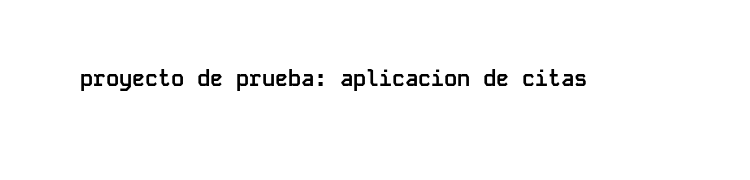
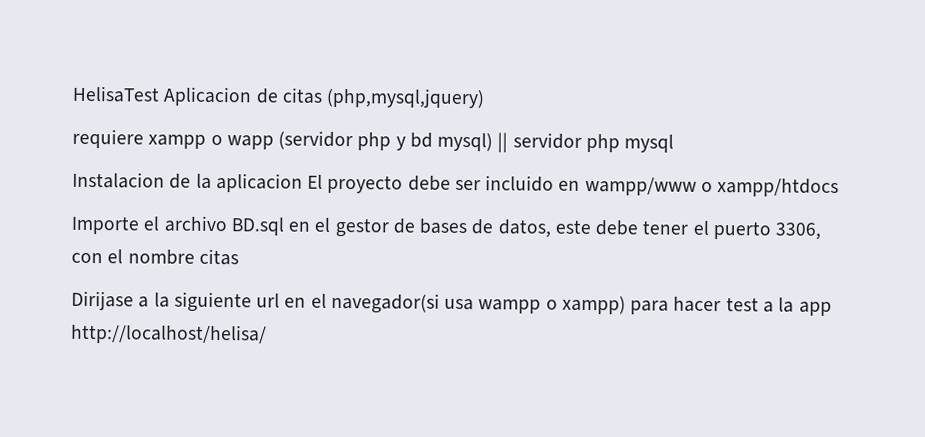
- proyecto de prueba: aplicacion de citas
+ HelisaTest Aplicacion de citas (php,mysql,jquery)
+ requiere xampp o wapp (servidor php y bd mysql) || servidor php mysql
+ Instalacion de la aplicacion El proyecto debe ser incluido en wampp/www o xampp/htdocs
+ Importe el archivo BD.sql en el gestor de bases de datos, este debe tener el puerto 3306, con el nombre citas
+ Dirijase a la siguiente url en el navegador(si usa wampp o xampp) para hacer test a la app http://localhost/helisa/

